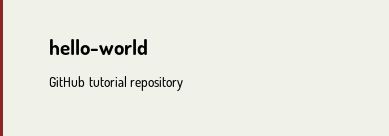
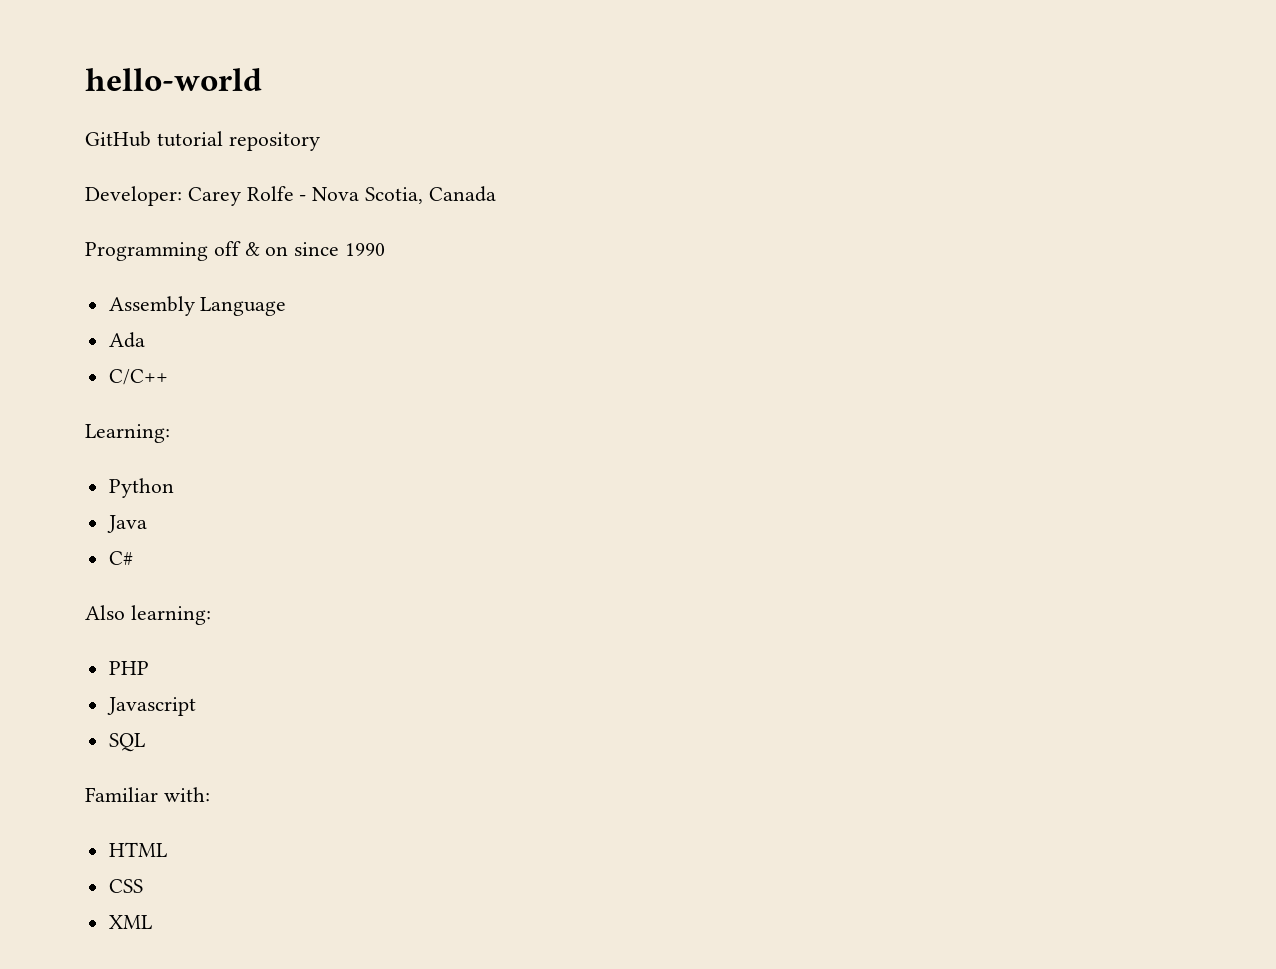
+ Developer: Carey Rolfe - Nova Scotia, Canada
+ Programming off & on since 1990
+ Assembly Language
+ Ada
+ C/C++
+ Learning:
+ Python
+ Java
+ C#
+ Also learning:
+ PHP
+ Javascript
+ SQL
+ Familiar with:
+ HTML
+ CSS
+ XML

